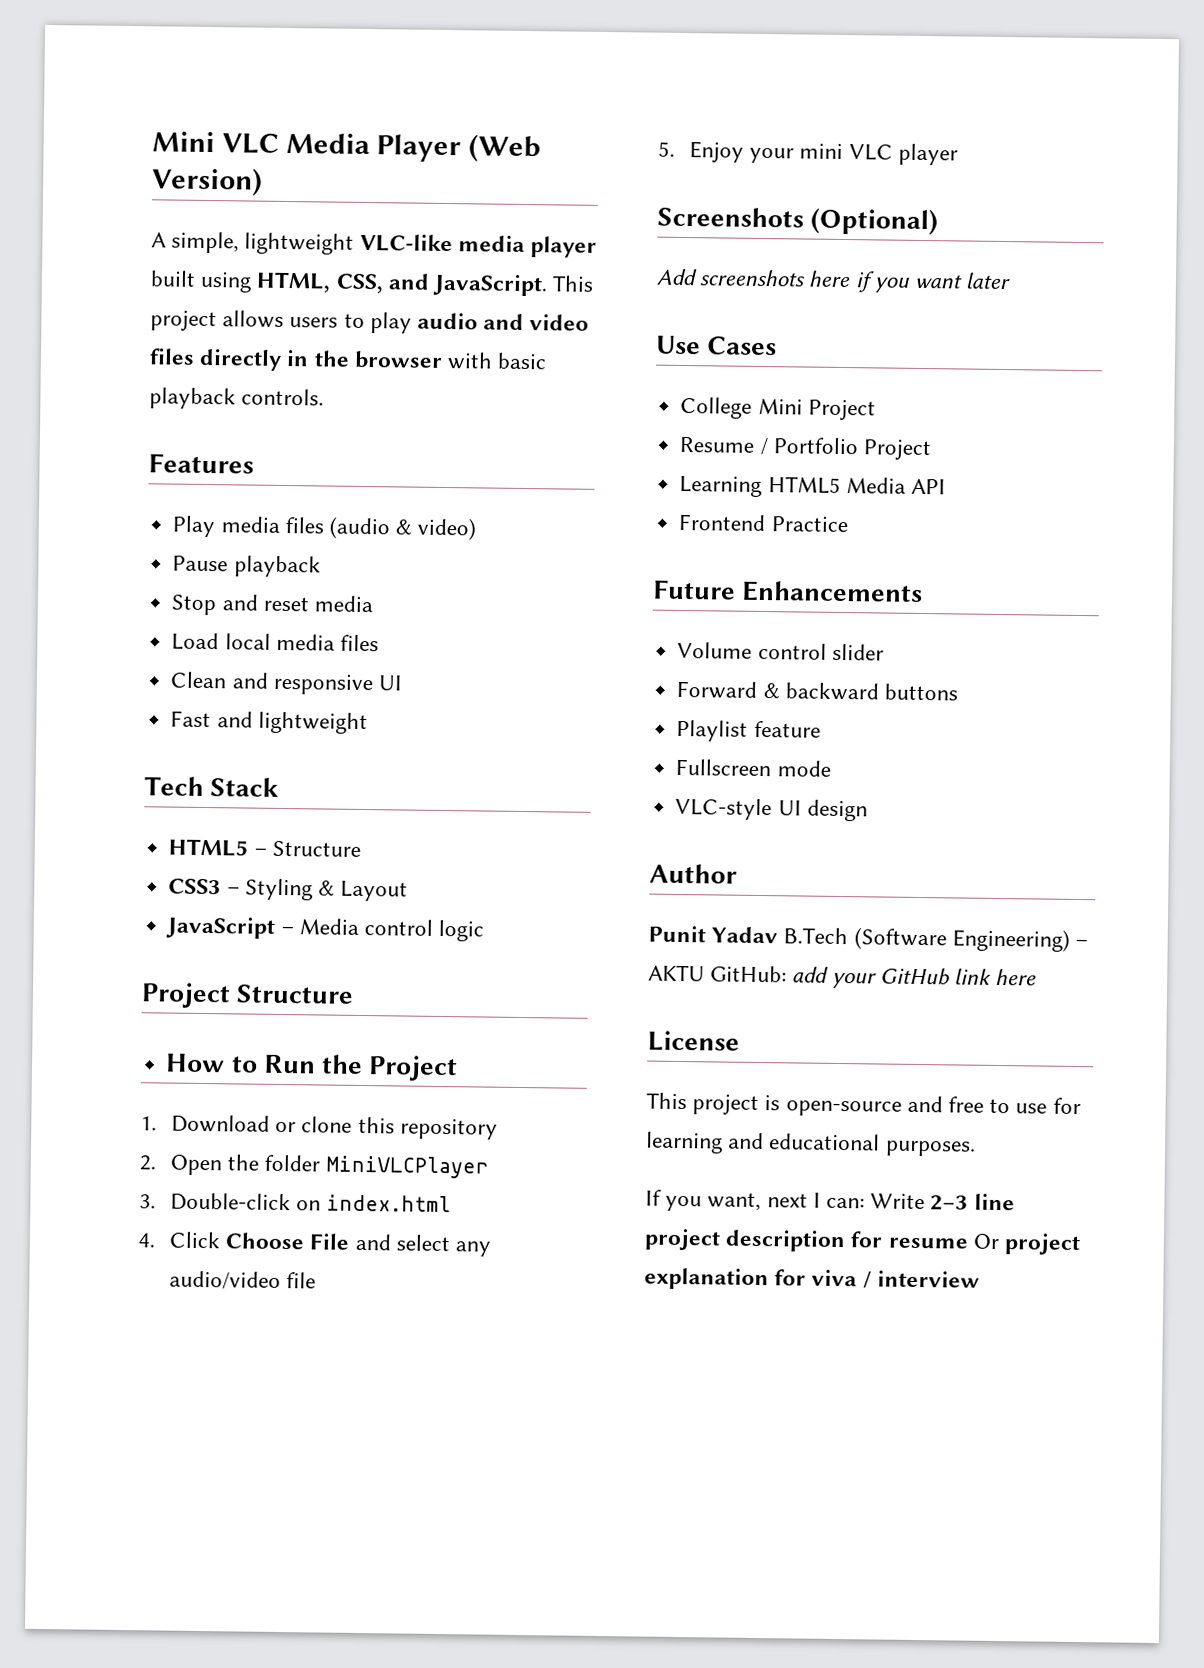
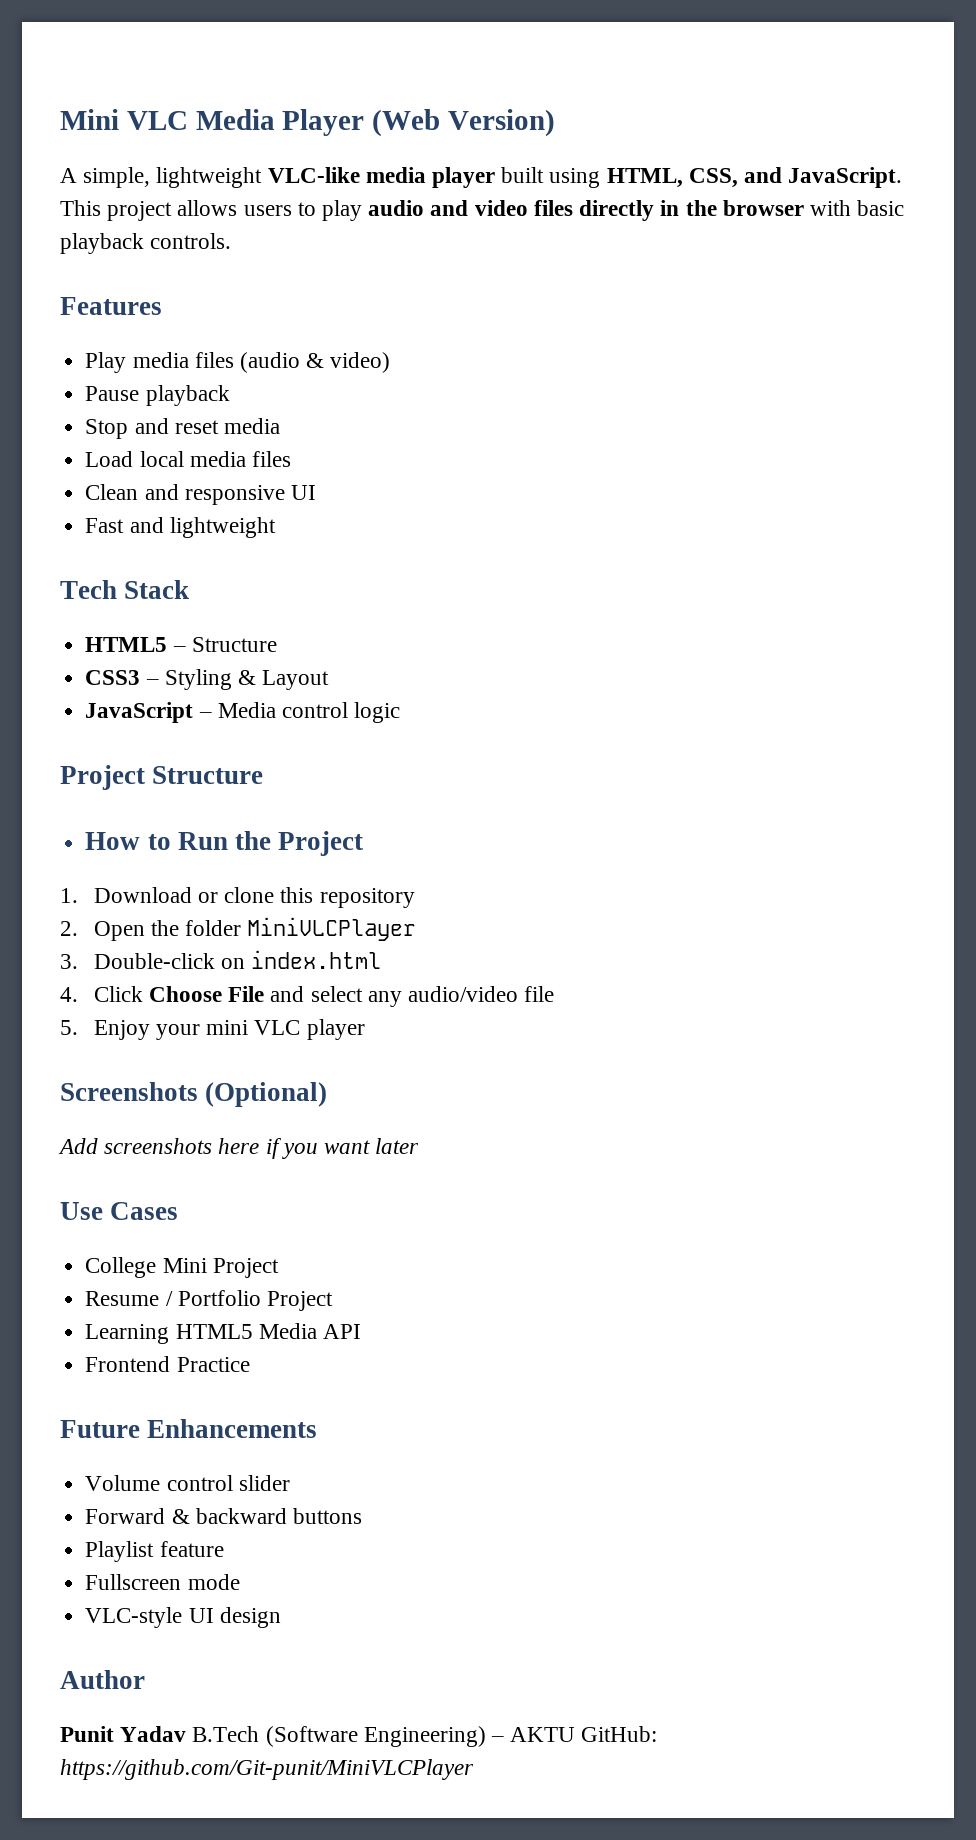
- Punit Yadav B.Tech (Software Engineering) – AKTU GitHub: add your GitHub link here
- License
- This project is open-source and free to use for learning and educational purposes.
- If you want, next I can: Write 2–3 line project description for resume Or project explanation for viva / interview
+ Punit Yadav B.Tech (Software Engineering) – AKTU GitHub: https://github.com/Git-punit/MiniVLCPlayer

